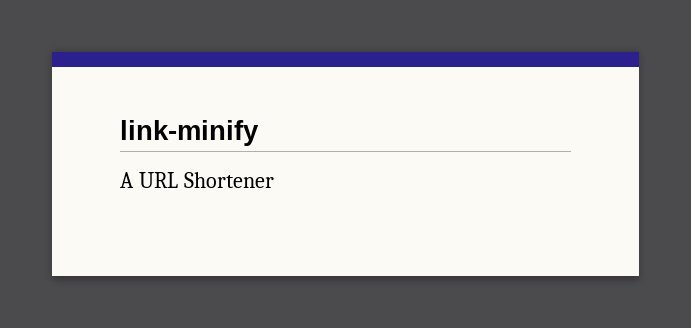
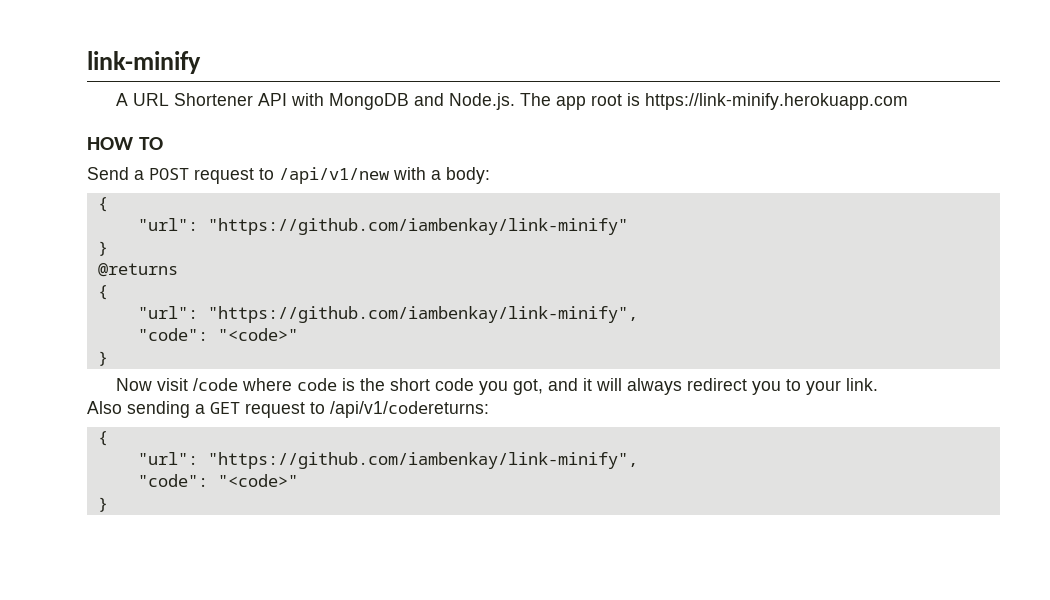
- A URL Shortener
+ A URL Shortener API with MongoDB and Node.js. The app root is https://link-minify.herokuapp.com
+ HOW TO
+ Send a POST request to /api/v1/new with a body:
+ {
+ "url": "https://github.com/iambenkay/link-minify"
+ }
+ @returns
+ {
+ "url": "https://github.com/iambenkay/link-minify",
+ "code": "<code>"
+ }
+ Now visit /code where code is the short code you got, and it will always redirect you to your link.
+ Also sending a GET request to /api/v1/codereturns:
+ {
+ "url": "https://github.com/iambenkay/link-minify",
+ "code": "<code>"
+ }

